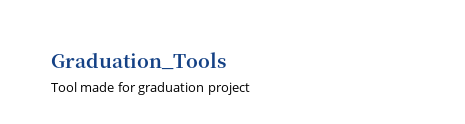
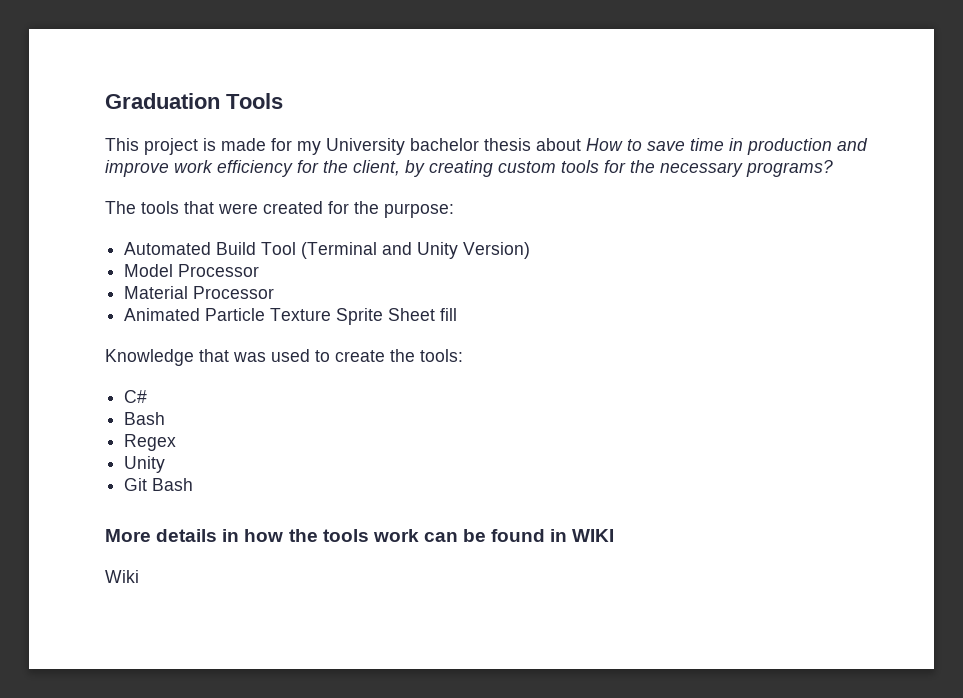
- Graduation_Tools
- Tool made for graduation project
+ Graduation Tools
+ This project is made for my University bachelor thesis about How to save time in production and improve work efficiency for the client, by creating custom tools for the necessary programs?
+ The tools that were created for the purpose:
+ Automated Build Tool (Terminal and Unity Version)
+ Model Processor
+ Material Processor
+ Animated Particle Texture Sprite Sheet fill
+ Knowledge that was used to create the tools:
+ C#
+ Bash
+ Regex
+ Unity
+ Git Bash
+ More details in how the tools work can be found in WIKI
+ Wiki

